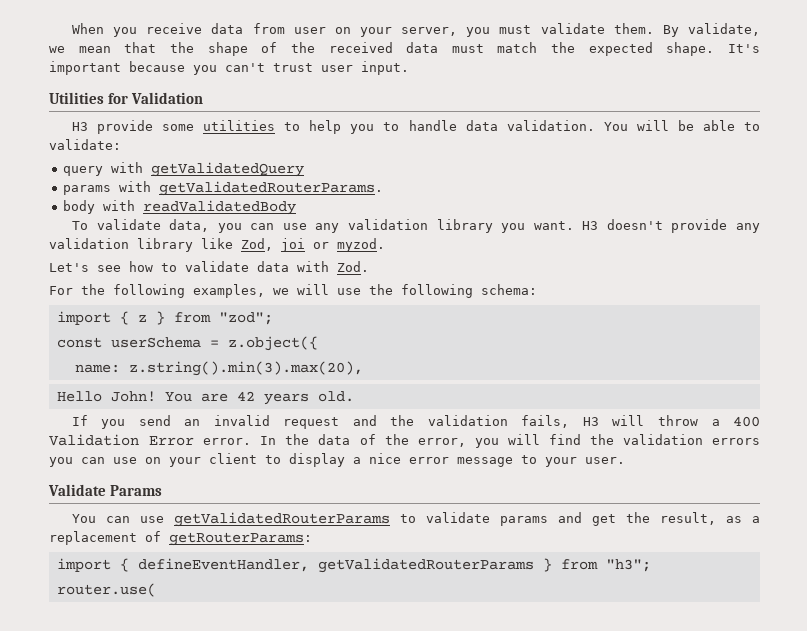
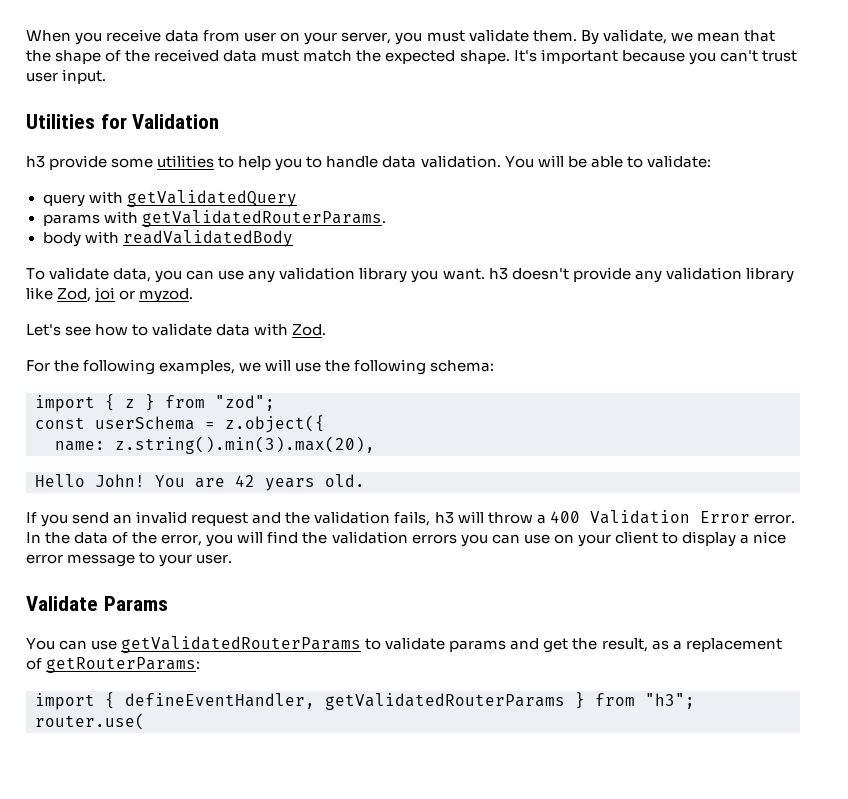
- H3 provide some utilities to help you to handle data validation.
+ h3 provide some utilities to help you to handle data validation.
- To validate data, you can use any validation library you want. H3 doesn't provide any validation library like Zod, joi or myzod.
+ To validate data, you can use any validation library you want. h3 doesn't provide any validation library like Zod, joi or myzod.
- If you send an invalid request and the validation fails, H3 will throw a 400 Validation Error error.
+ If you send an invalid request and the validation fails, h3 will throw a 400 Validation Error error.

